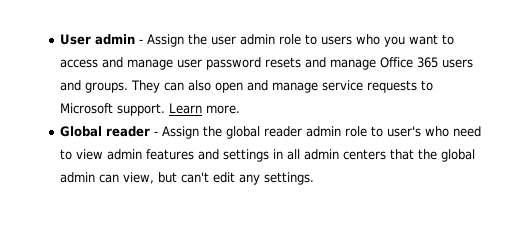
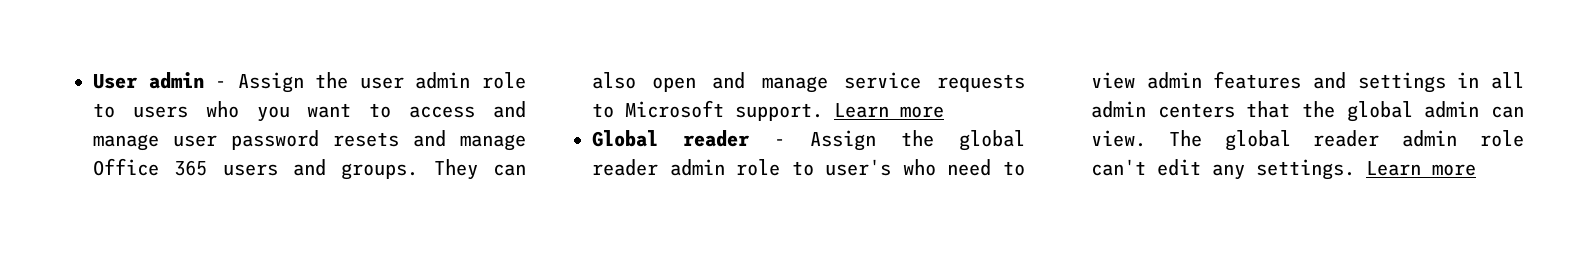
- They can also open and manage service requests to Microsoft support. Learn more.
+ They can also open and manage service requests to Microsoft support. Learn more
- Global reader - Assign the global reader admin role to user's who need to view admin features and settings in all admin centers that the global admin can view, but can't edit any settings.
+ Global reader - Assign the global reader admin role to user's who need to view admin features and settings in all admin centers that the global admin can view. The global reader admin role can't edit any settings. Learn more

